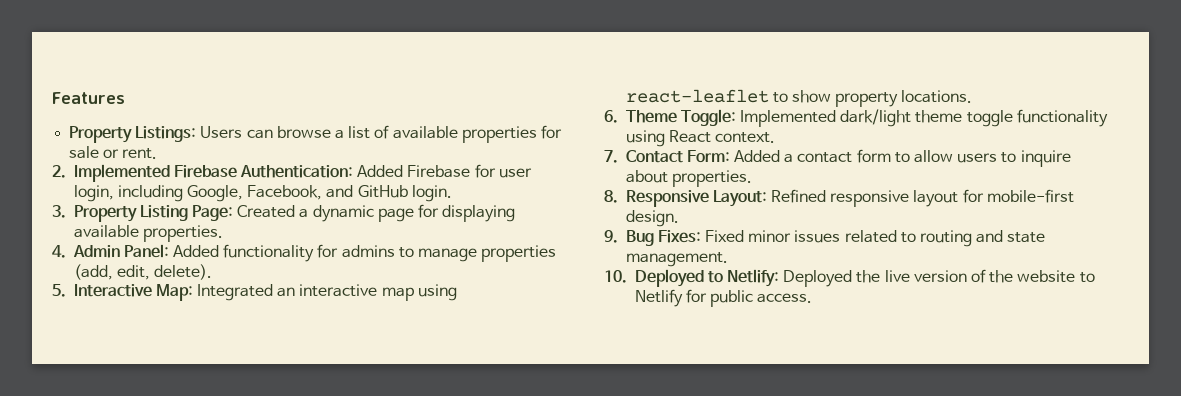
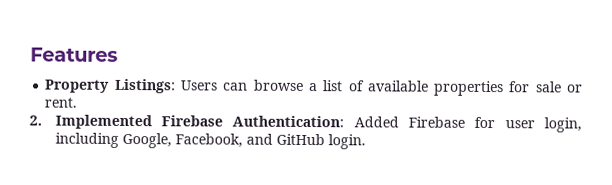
- 3. Property Listing Page: Created a dynamic page for displaying available properties.
- 4. Admin Panel: Added functionality for admins to manage properties (add, edit, delete).
- 5. Interactive Map: Integrated an interactive map using react-leaflet to show property locations.
- 6. Theme Toggle: Implemented dark/light theme toggle functionality using React context.
- 7. Contact Form: Added a contact form to allow users to inquire about properties.
- 8. Responsive Layout: Refined responsive layout for mobile-first design.
- 9. Bug Fixes: Fixed minor issues related to routing and state management.
- 10. Deployed to Netlify: Deployed the live version of the website to Netlify for public access.

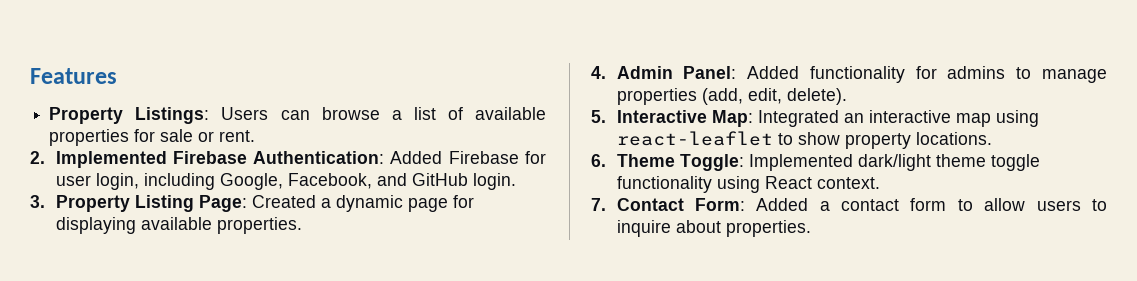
+ 3. Property Listing Page: Created a dynamic page for displaying available properties.
+ 4. Admin Panel: Added functionality for admins to manage properties (add, edit, delete).
+ 5. Interactive Map: Integrated an interactive map using react-leaflet to show property locations.
+ 6. Theme Toggle: Implemented dark/light theme toggle functionality using React context.
+ 7. Contact Form: Added a contact form to allow users to inquire about properties.

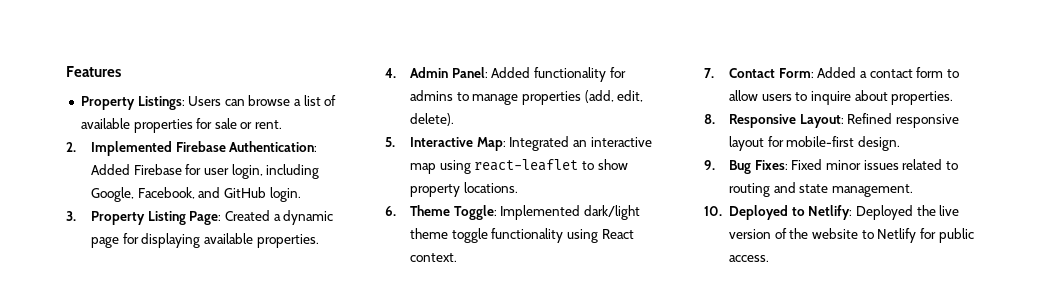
+ 8. Responsive Layout: Refined responsive layout for mobile-first design.
+ 9. Bug Fixes: Fixed minor issues related to routing and state management.
+ 10. Deployed to Netlify: Deployed the live version of the website to Netlify for public access.

